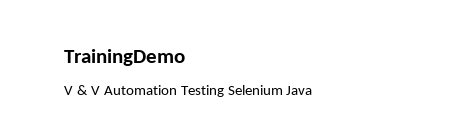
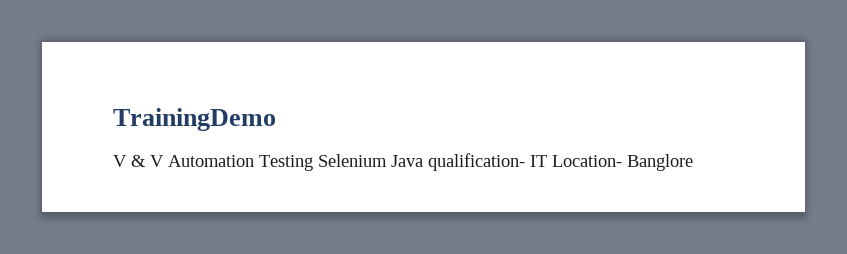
- V & V Automation Testing Selenium Java
+ V & V Automation Testing Selenium Java qualification- IT Location- Banglore

